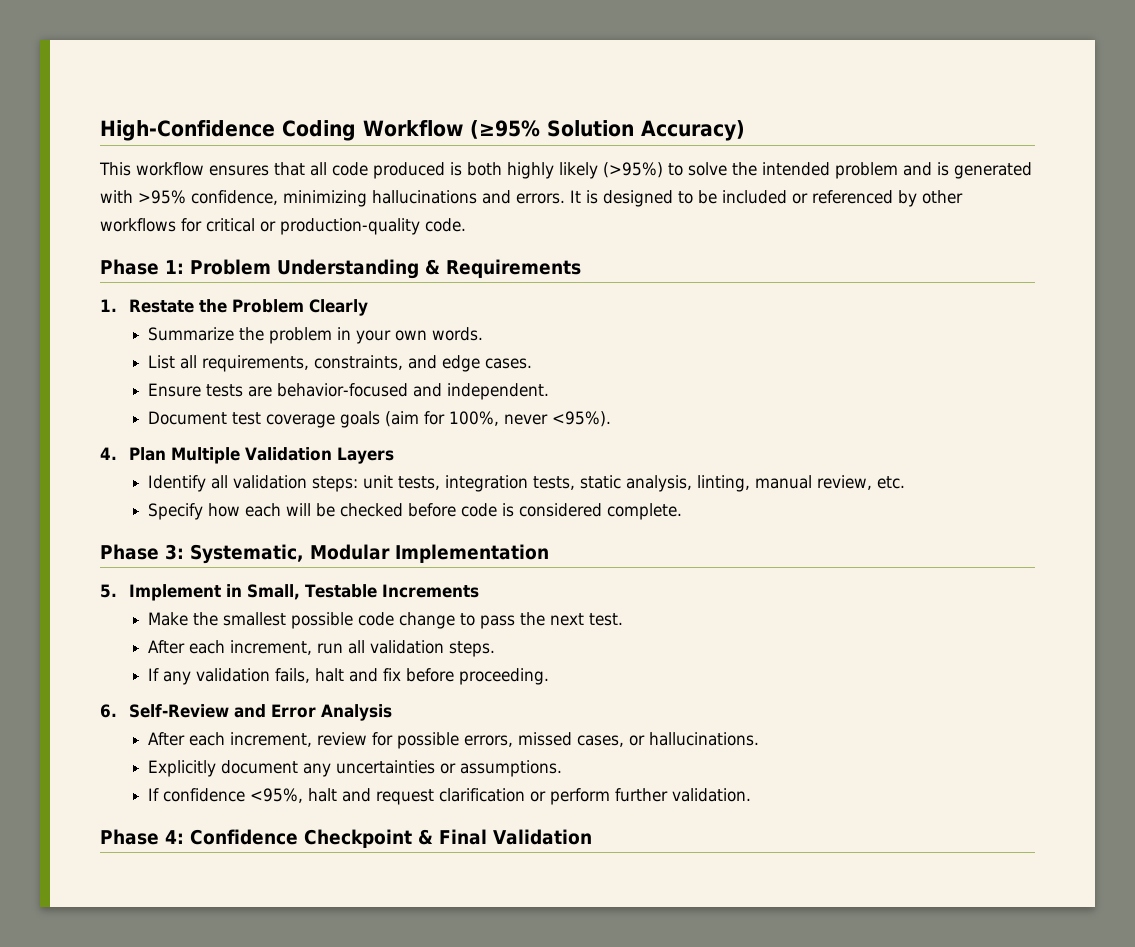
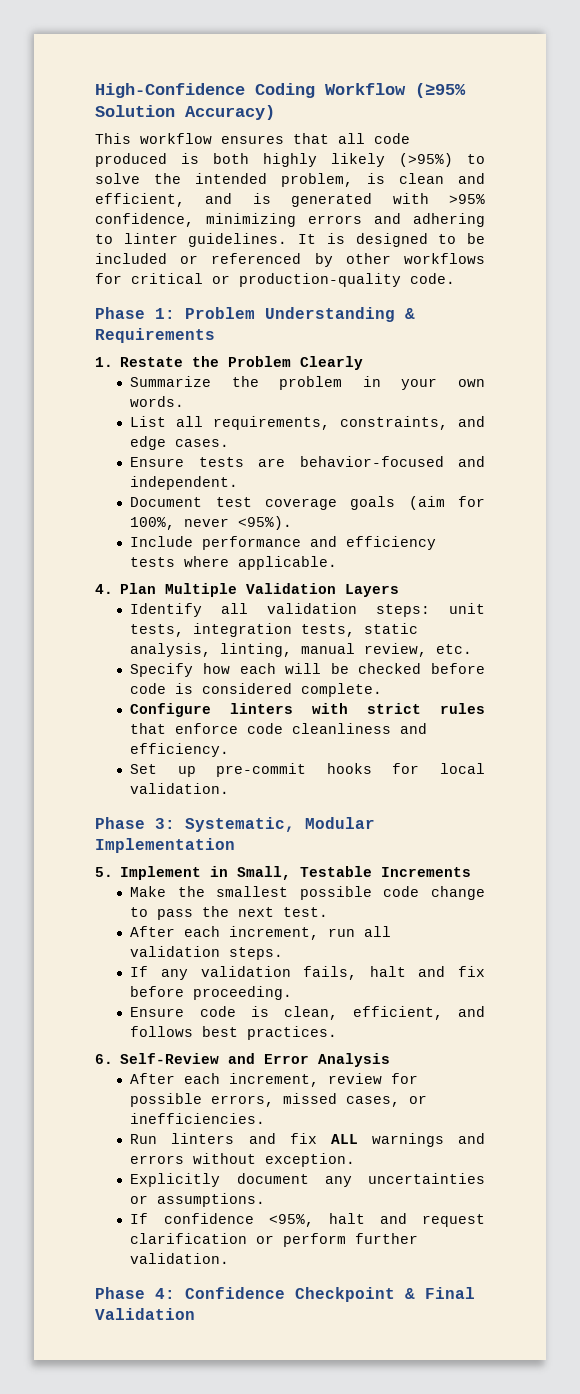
- This workflow ensures that all code produced is both highly likely (>95%) to solve the intended problem and is generated with >95% confidence, minimizing hallucinations and errors.
+ This workflow ensures that all code produced is both highly likely (>95%) to solve the intended problem, is clean and efficient, and is generated with >95% confidence, minimizing errors and adhering to linter guidelines.
+ Include performance and efficiency tests where applicable.
+ Configure linters with strict rules that enforce code cleanliness and efficiency.
+ Set up pre-commit hooks for local validation.
+ Ensure code is clean, efficient, and follows best practices.
- After each increment, review for possible errors, missed cases, or hallucinations.
+ After each increment, review for possible errors, missed cases, or inefficiencies.
+ Run linters and fix ALL warnings and errors without exception.

